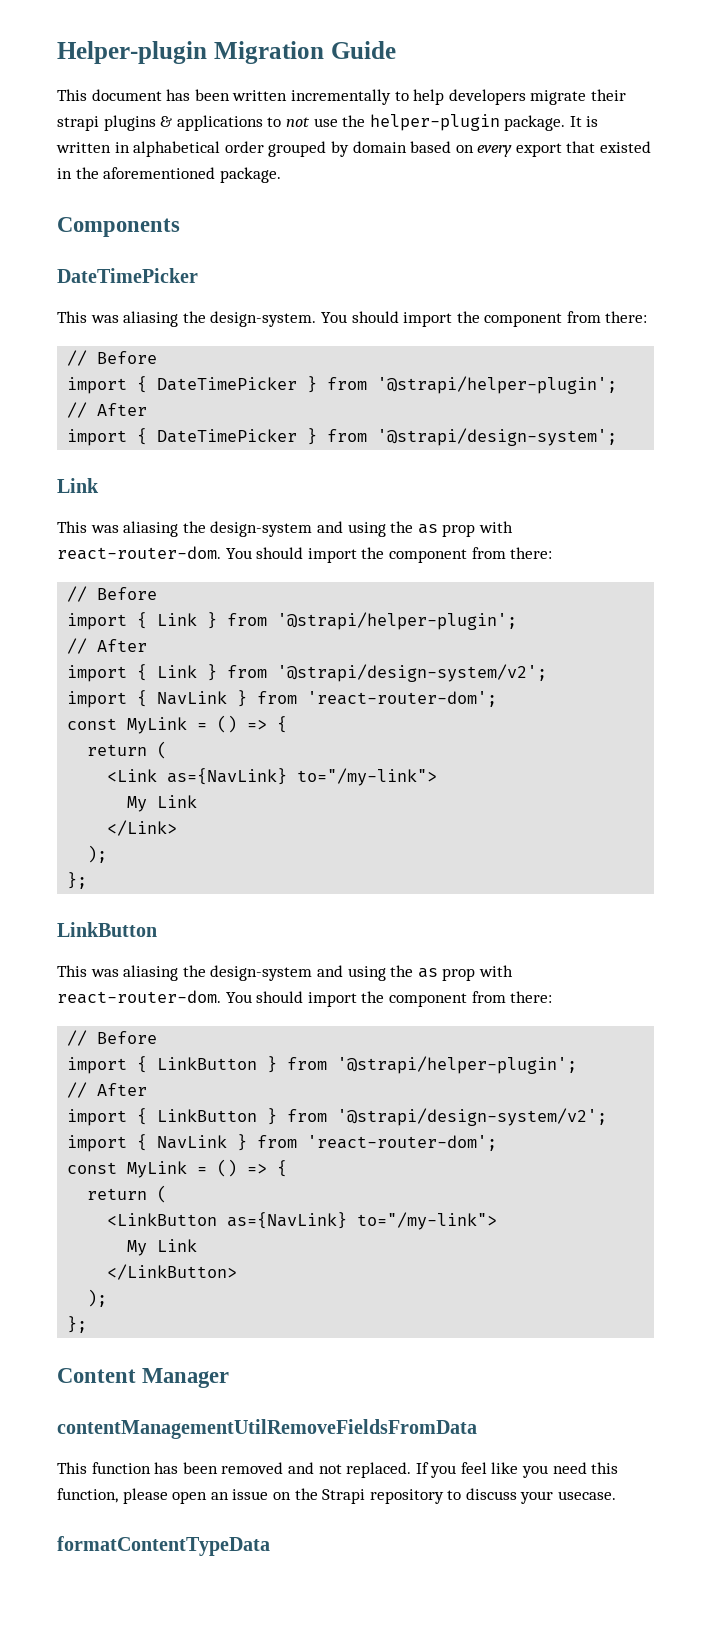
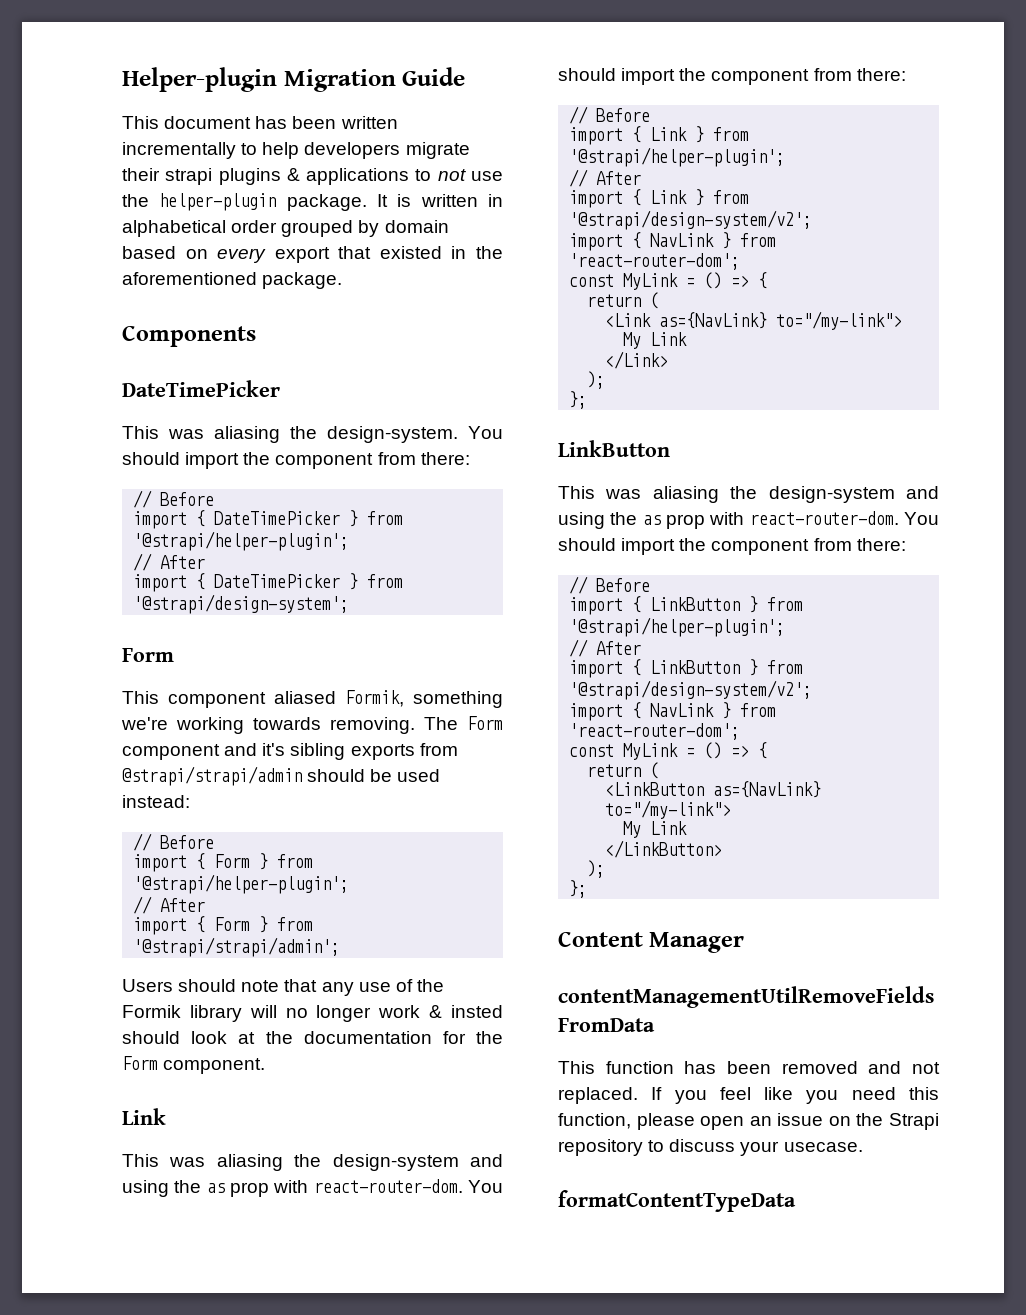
  import { DateTimePicker } from '@strapi/design-system';
+ Form
+ This component aliased Formik, something we're working towards removing. The Form component and it's sibling exports from @strapi/strapi/admin should be used instead:
+ // Before
+ import { Form } from '@strapi/helper-plugin';
+ // After
+ import { Form } from '@strapi/strapi/admin';
+ Users should note that any use of the Formik library will no longer work & insted should look at the documentation for the Form component.

